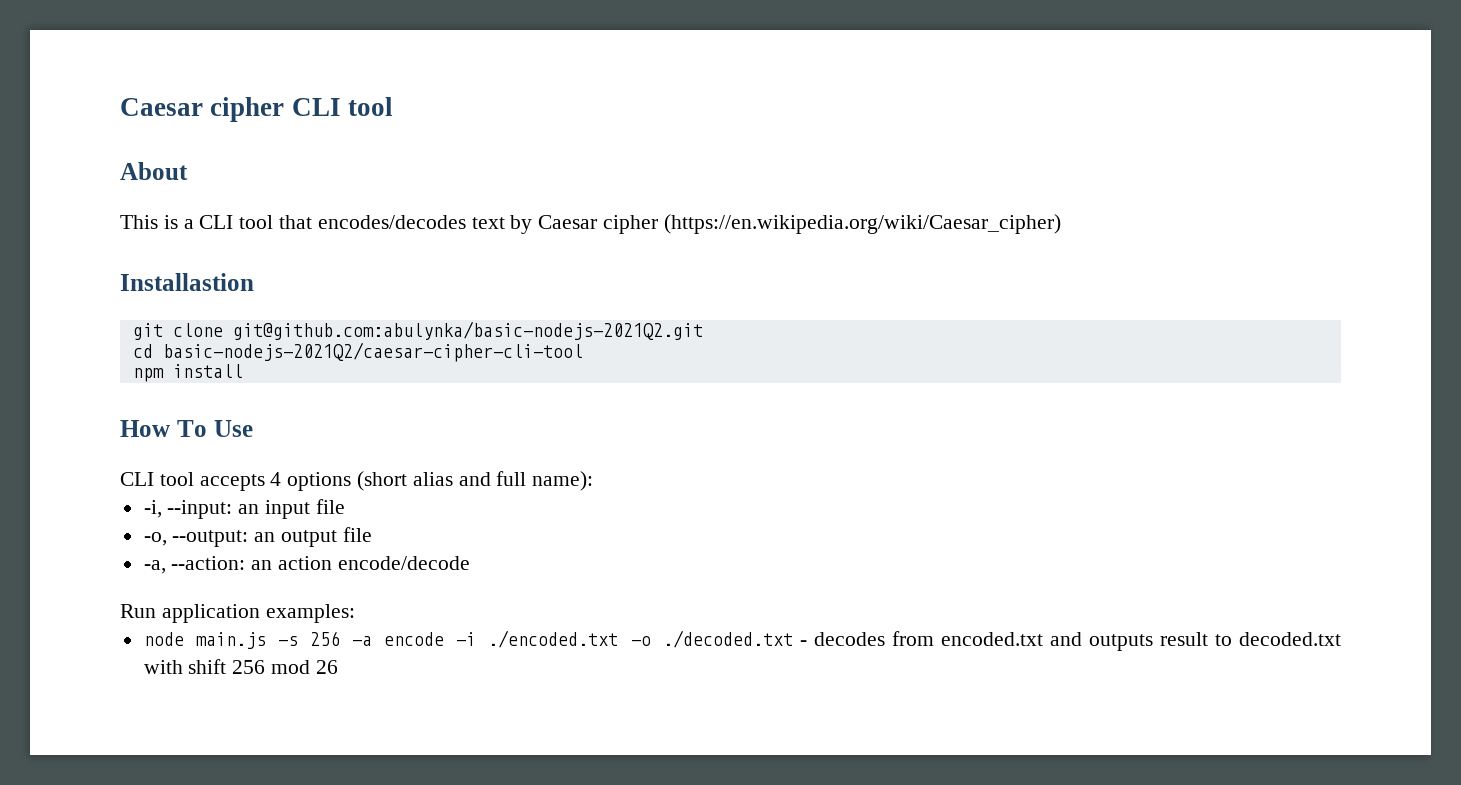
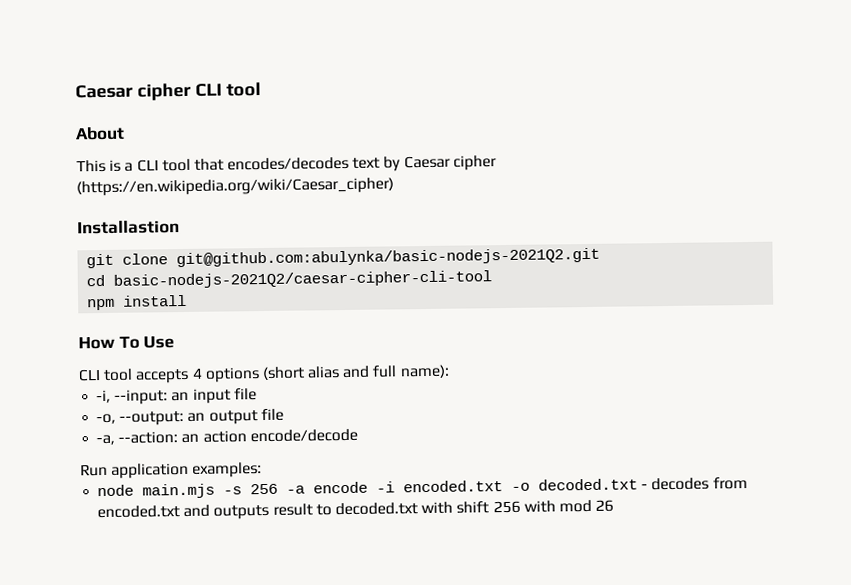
- node main.js -s 256 -a encode -i ./encoded.txt -o ./decoded.txt - decodes from encoded.txt and outputs result to decoded.txt with shift 256 mod 26
+ node main.mjs -s 256 -a encode -i encoded.txt -o decoded.txt - decodes from encoded.txt and outputs result to decoded.txt with shift 256 with mod 26

